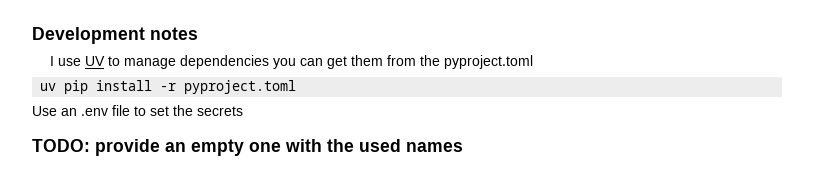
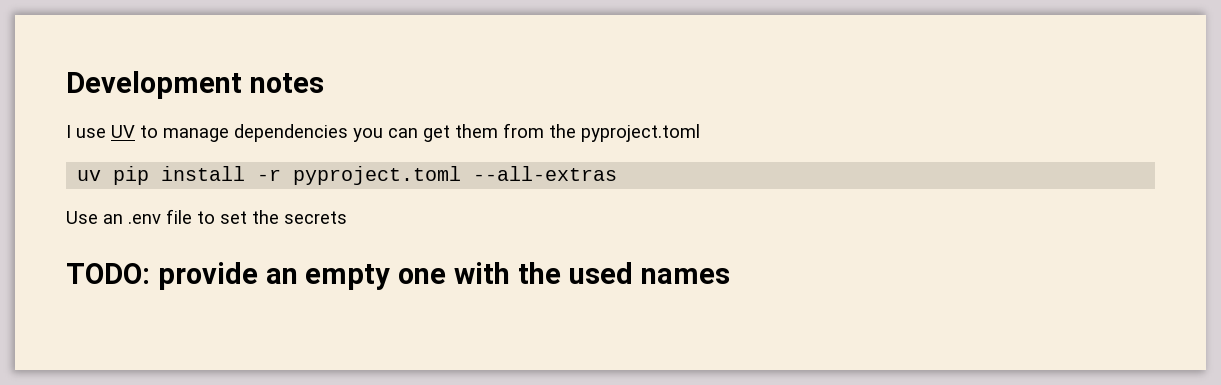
- uv pip install -r pyproject.toml
+ uv pip install -r pyproject.toml --all-extras

